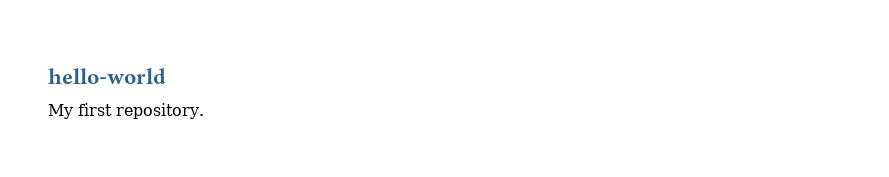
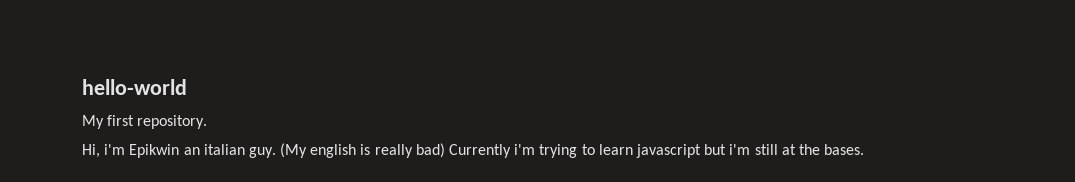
+ Hi, i'm Epikwin an italian guy. (My english is really bad) Currently i'm trying to learn javascript but i'm still at the bases.

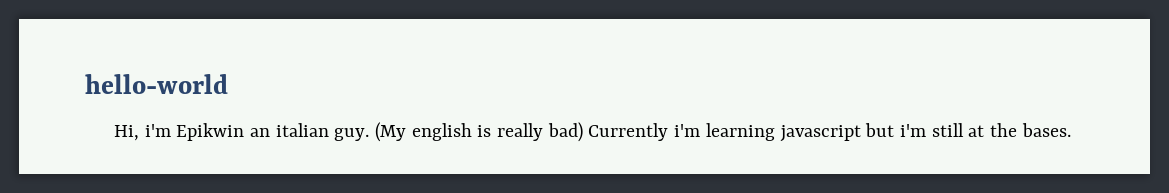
- My first repository.
- (My english is really bad) Currently i'm trying to learn javascript but i'm still at the bases.
+ (My english is really bad) Currently i'm learning javascript but i'm still at the bases.

